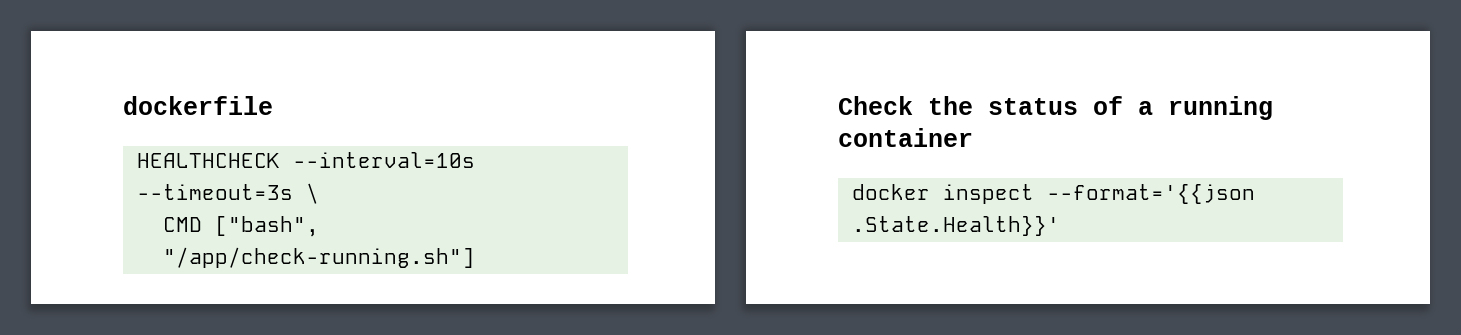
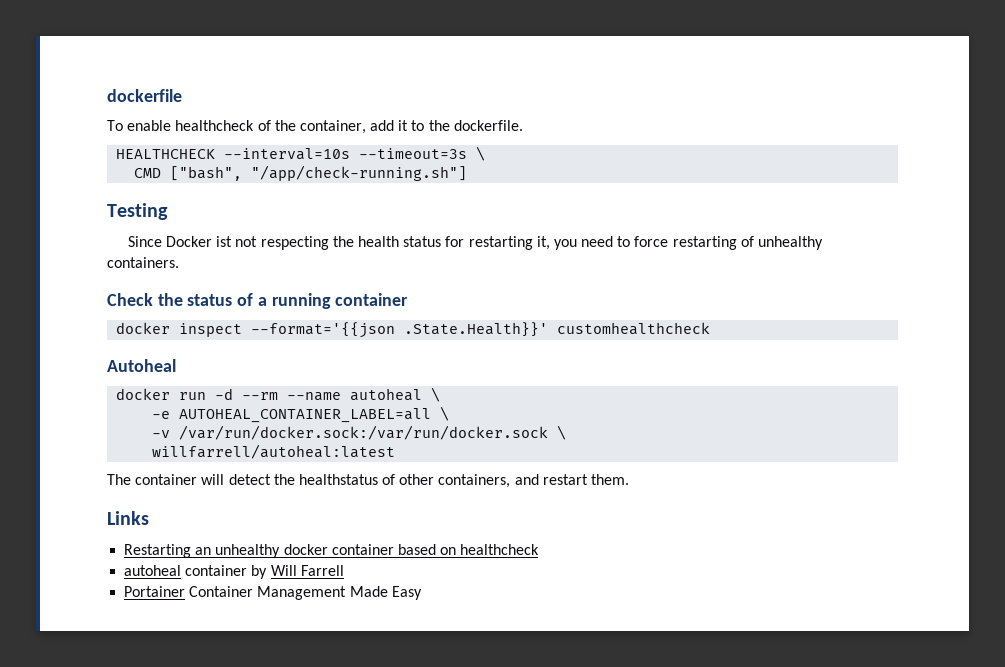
+ To enable healthcheck of the container, add it to the dockerfile.
+ Testing
+ Since Docker ist not respecting the health status for restarting it, you need to force restarting of unhealthy containers.
- docker inspect --format='{{json .State.Health}}'
+ docker inspect --format='{{json .State.Health}}' customhealthcheck
+ Autoheal
+ docker run -d --rm --name autoheal \
+ -e AUTOHEAL_CONTAINER_LABEL=all \
+ -v /var/run/docker.sock:/var/run/docker.sock \
+ willfarrell/autoheal:latest
+ The container will detect the healthstatus of other containers, and restart them.
+ Links
+ Restarting an unhealthy docker container based on healthcheck
+ autoheal container by Will Farrell
+ Portainer Container Management Made Easy

